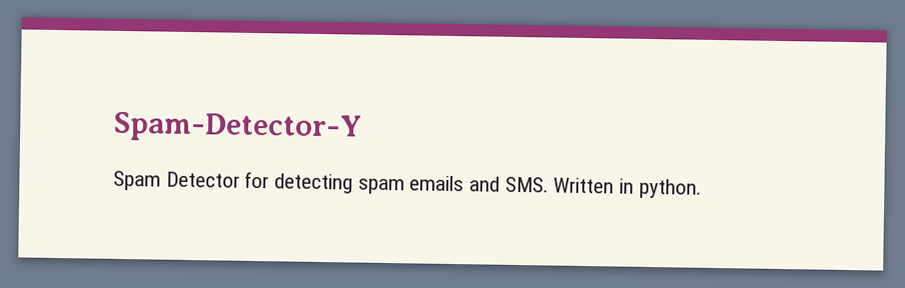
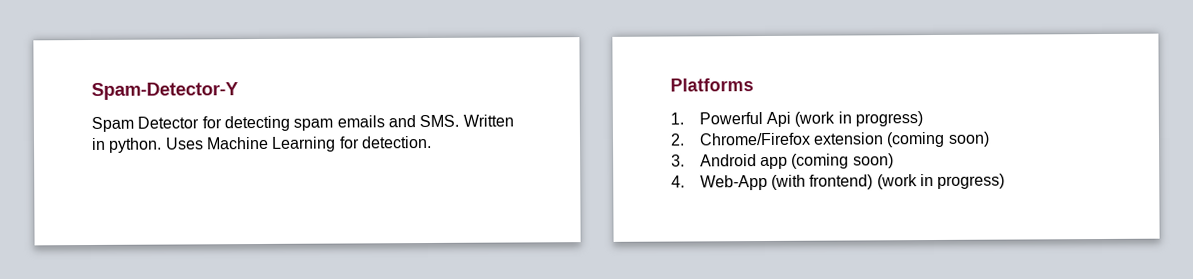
+ Uses Machine Learning for detection.
+ Platforms
+ 1. Powerful Api (work in progress)
+ 2. Chrome/Firefox extension (coming soon)
+ 3. Android app (coming soon)
+ 4. Web-App (with frontend) (work in progress)

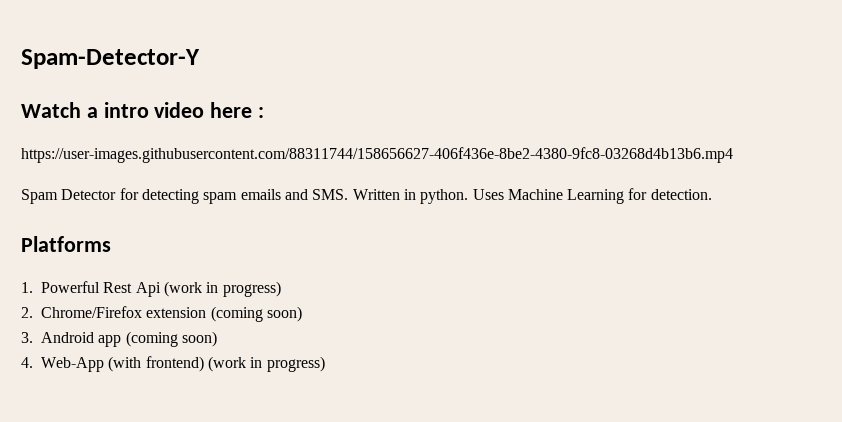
+ Watch a intro video here :
+ https://user-images.githubusercontent.com/88311744/158656627-406f436e-8be2-4380-9fc8-03268d4b13b6.mp4
- 1. Powerful Api (work in progress)
+ 1. Powerful Rest Api (work in progress)

